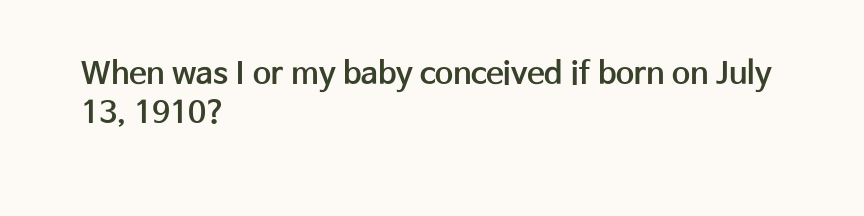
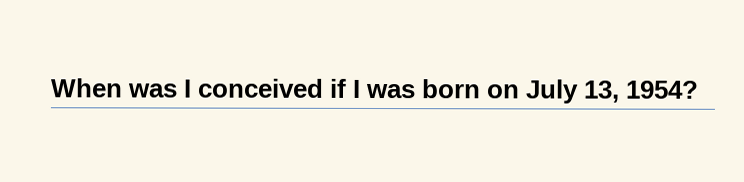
- When was I or my baby conceived if born on July 13, 1910?
+ When was I conceived if I was born on July 13, 1954?

